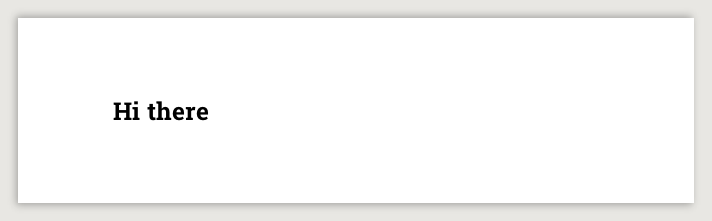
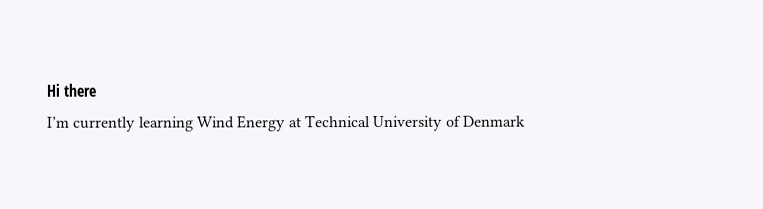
+ I’m currently learning Wind Energy at Technical University of Denmark

